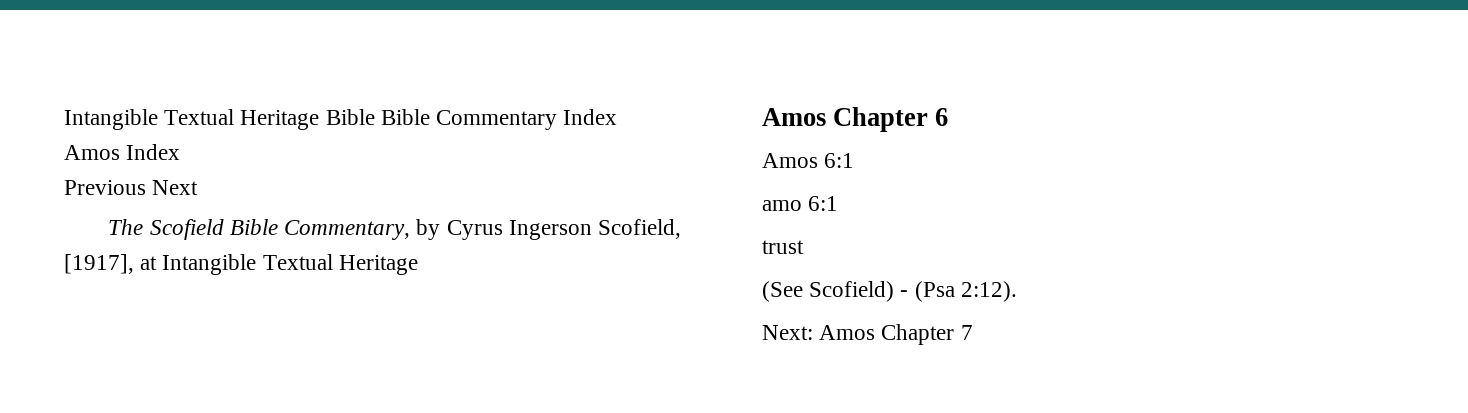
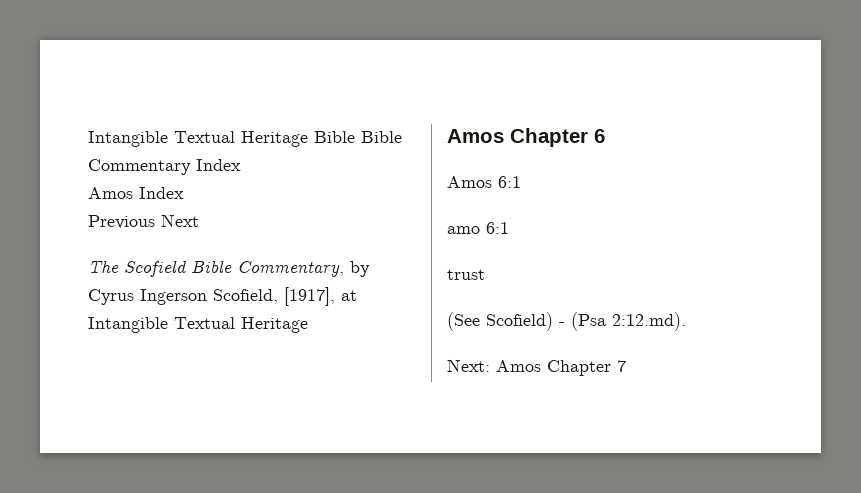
- (See Scofield) - (Psa 2:12).
+ (See Scofield) - (Psa 2:12.md).

